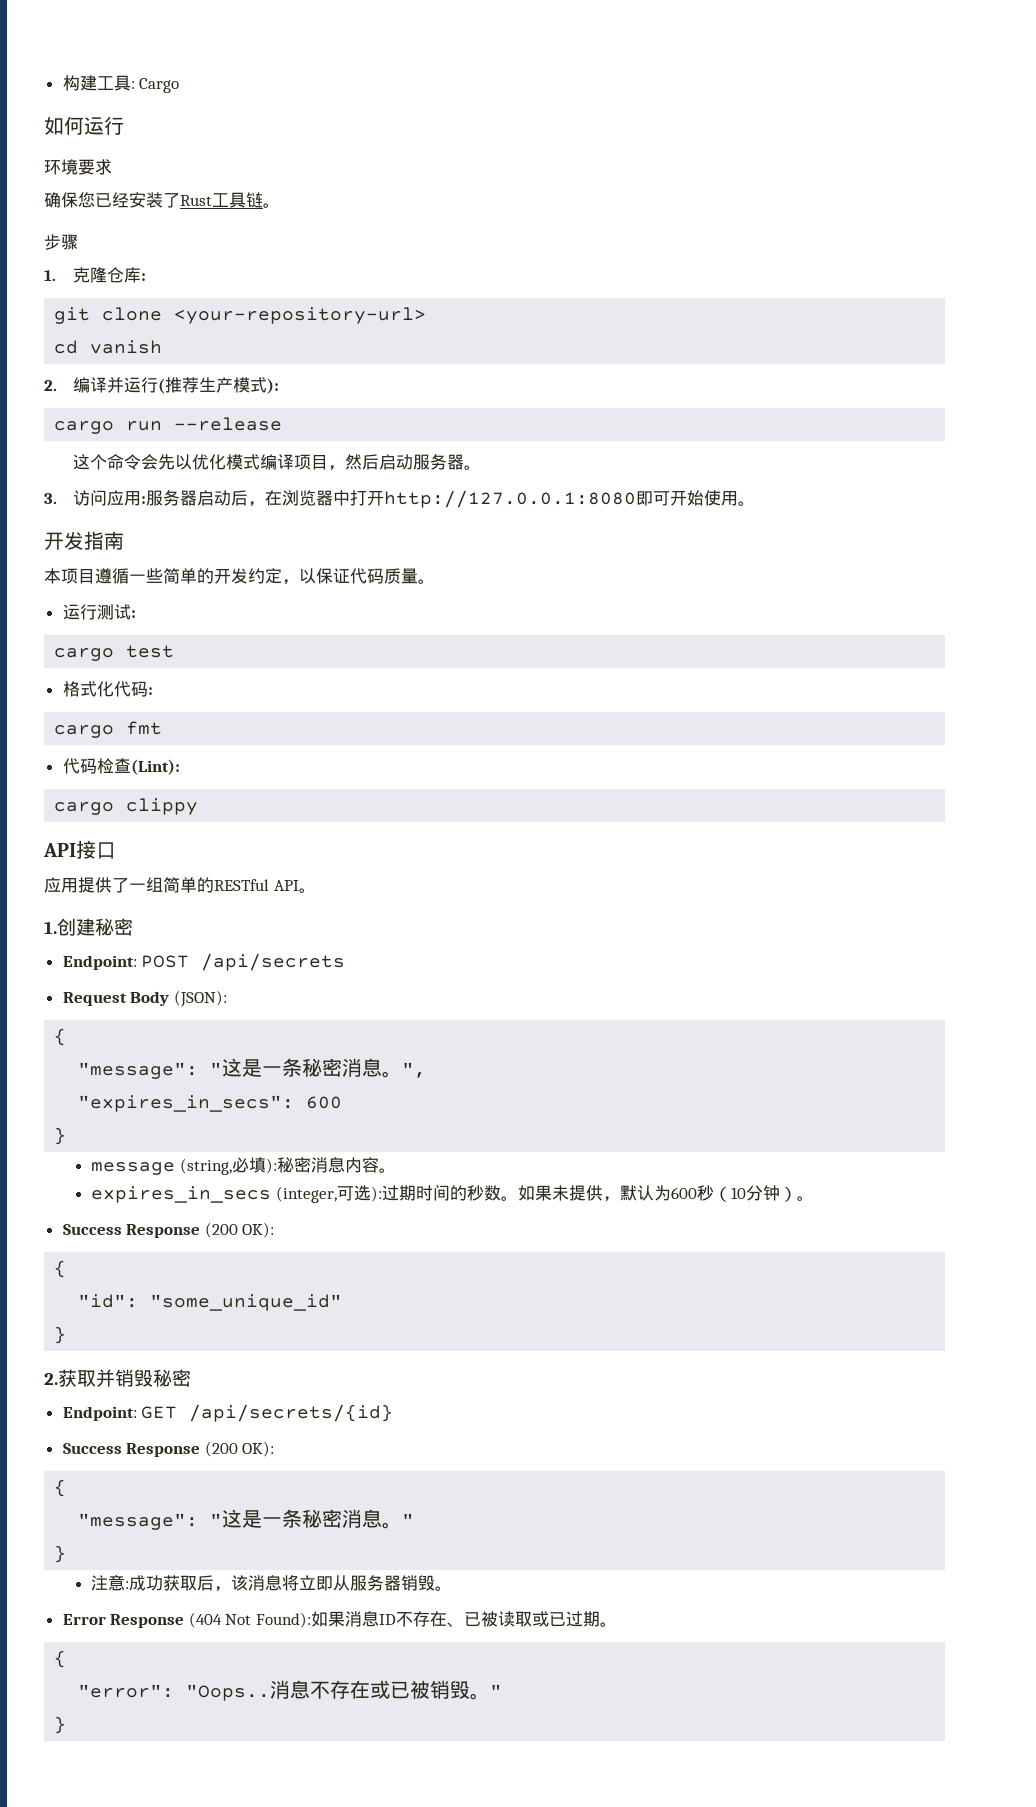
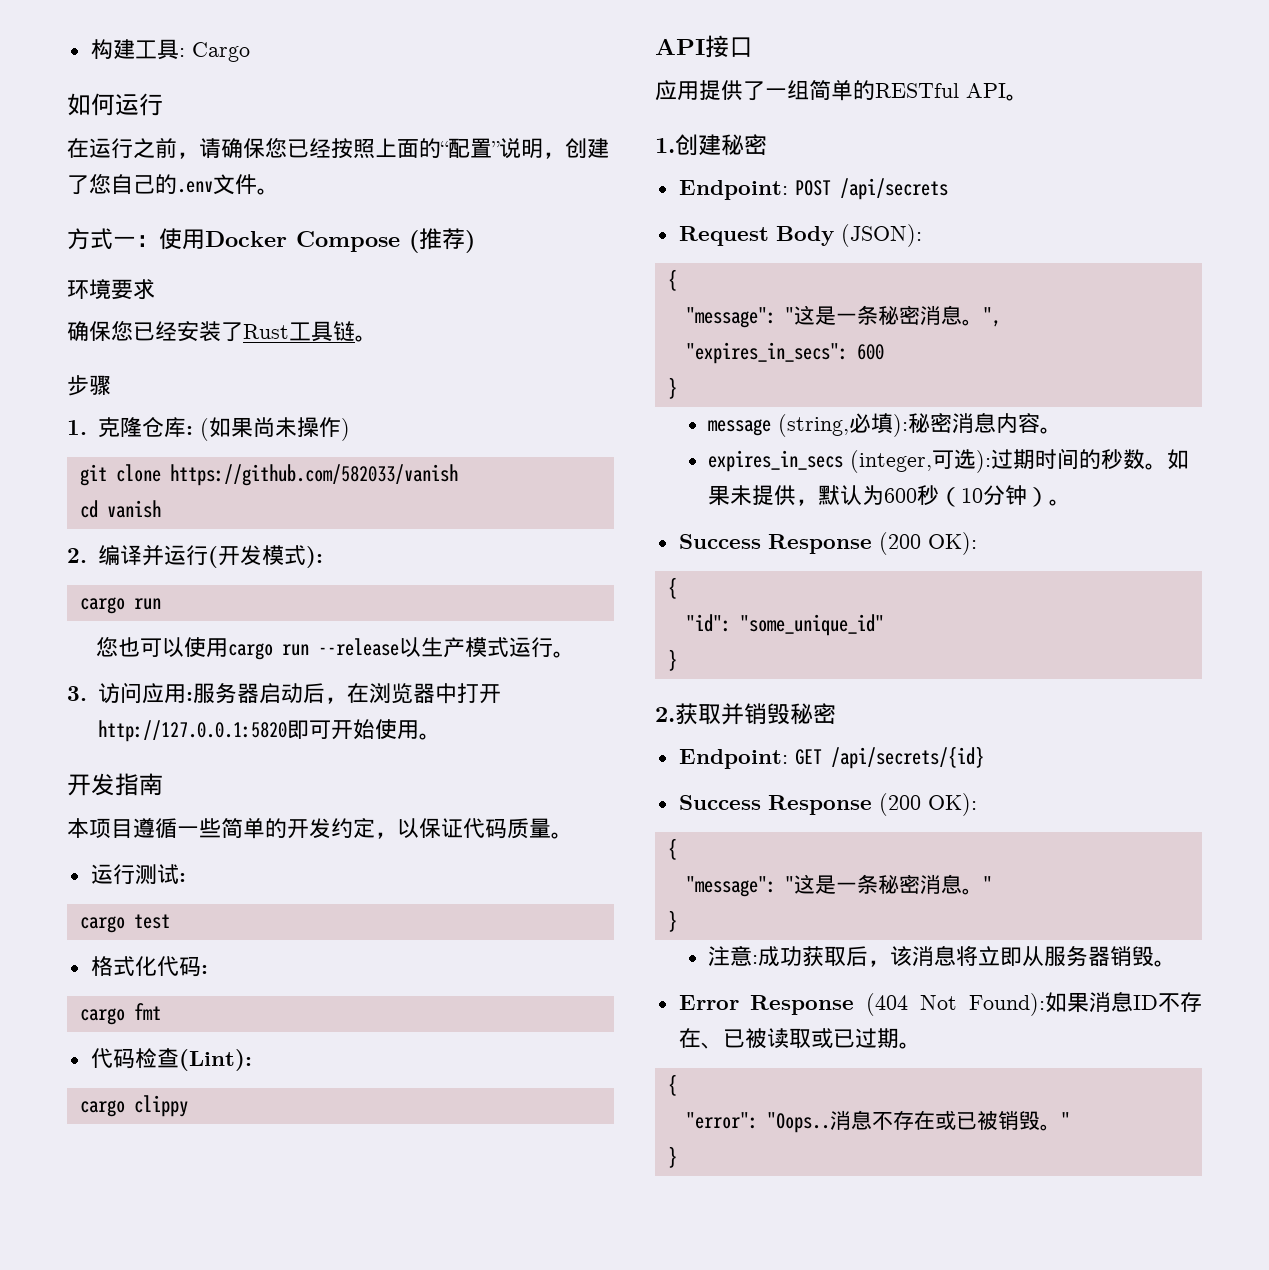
+ 在运行之前，请确保您已经按照上面的“配置”说明，创建了您自己的.env文件。
+ 方式一：使用Docker Compose (推荐)
- 1.克隆仓库:
+ 1.克隆仓库: (如果尚未操作)
- git clone <your-repository-url>
+ git clone https://github.com/582033/vanish
- 2.编译并运行(推荐生产模式):
- cargo run --release
- 这个命令会先以优化模式编译项目，然后启动服务器。
+ 2.编译并运行(开发模式):
+ cargo run
+ 您也可以使用cargo run --release以生产模式运行。
- 3.访问应用:服务器启动后，在浏览器中打开http://127.0.0.1:8080即可开始使用。
+ 3.访问应用:服务器启动后，在浏览器中打开http://127.0.0.1:5820即可开始使用。

